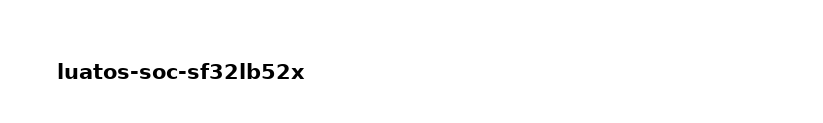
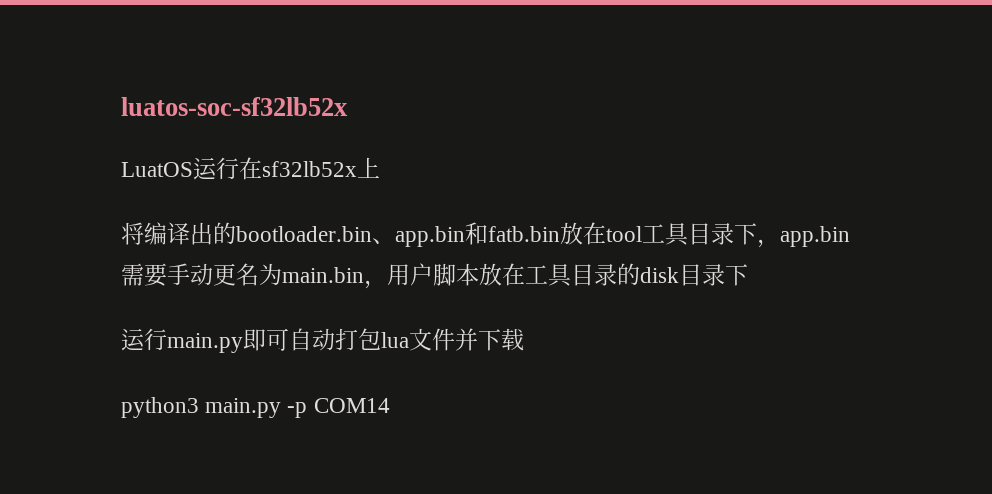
+ LuatOS运行在sf32lb52x上
+ 将编译出的bootloader.bin、app.bin和fatb.bin放在tool工具目录下，app.bin需要手动更名为main.bin，用户脚本放在工具目录的disk目录下
+ 运行main.py即可自动打包lua文件并下载
+ python3 main.py -p COM14

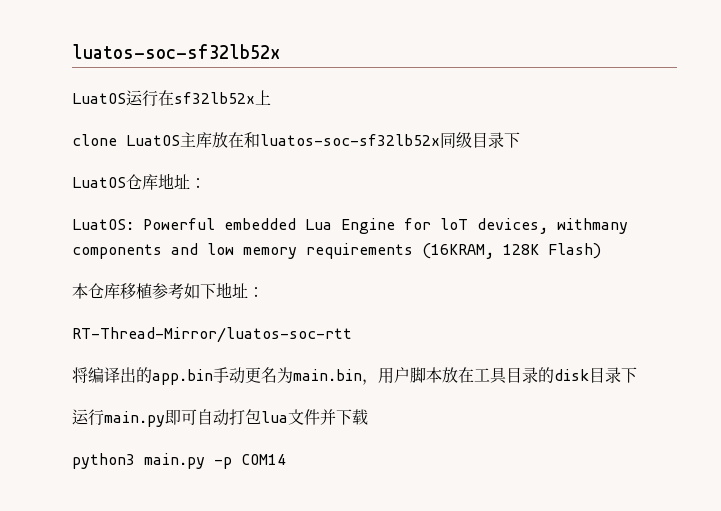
- 将编译出的bootloader.bin、app.bin和fatb.bin放在tool工具目录下，app.bin需要手动更名为main.bin，用户脚本放在工具目录的disk目录下
+ clone LuatOS主库放在和luatos-soc-sf32lb52x同级目录下
+ LuatOS仓库地址：
+ LuatOS: Powerful embedded Lua Engine for loT devices, withmany components and low memory requirements (16KRAM, 128K Flash)
+ 本仓库移植参考如下地址：
+ RT-Thread-Mirror/luatos-soc-rtt
+ 将编译出的app.bin手动更名为main.bin，用户脚本放在工具目录的disk目录下

